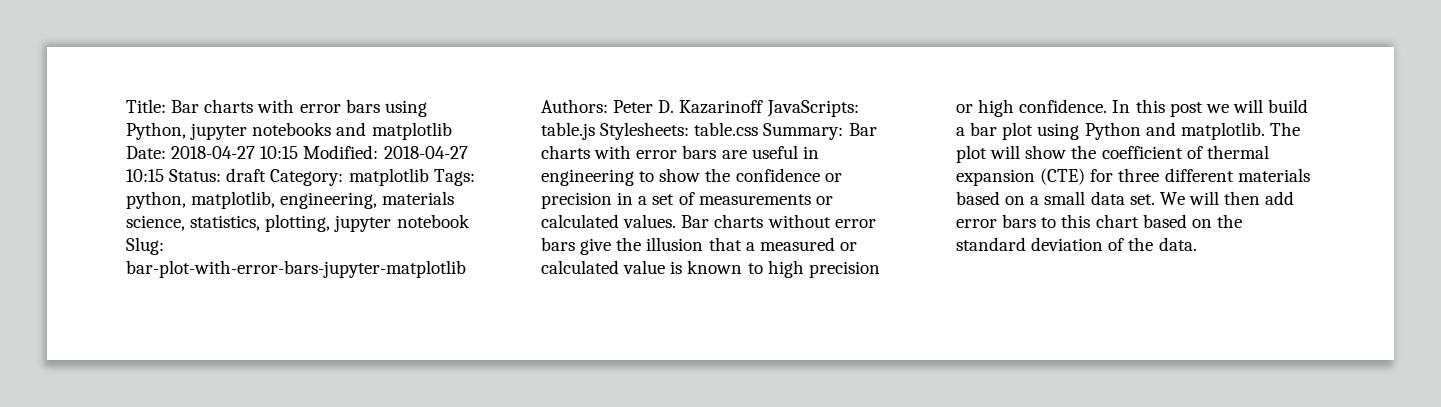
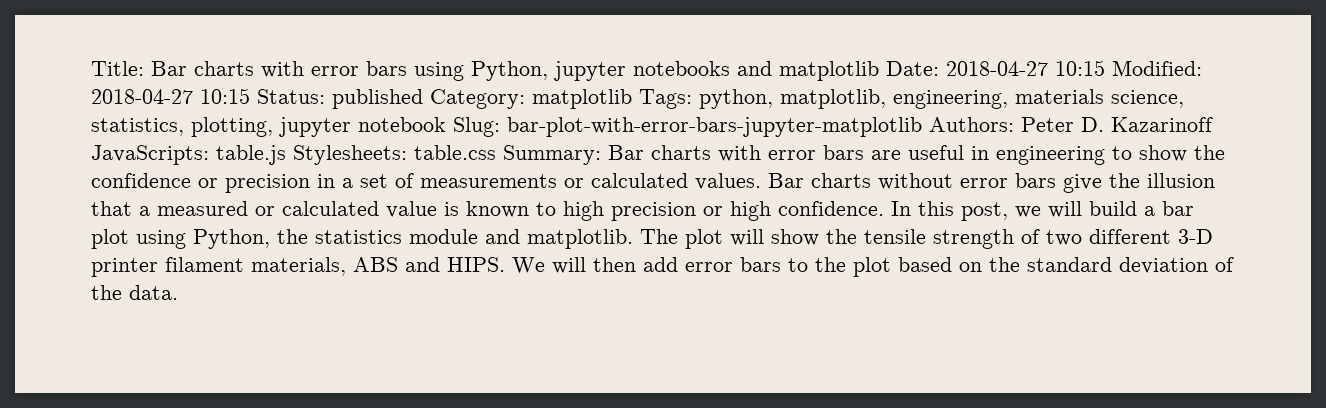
- draft Category:
+ published Category:
- In this post we will build a bar plot using Python and matplotlib.
+ In this post, we will build a bar plot using Python, the statistics module and matplotlib.
- The plot will show the coefficient of thermal expansion (CTE) for three different materials based on a small data set.
+ The plot will show the tensile strength of two different 3-D printer filament materials, ABS and HIPS.
- We will then add error bars to this chart based on the standard deviation of the data.
+ We will then add error bars to the plot based on the standard deviation of the data.

